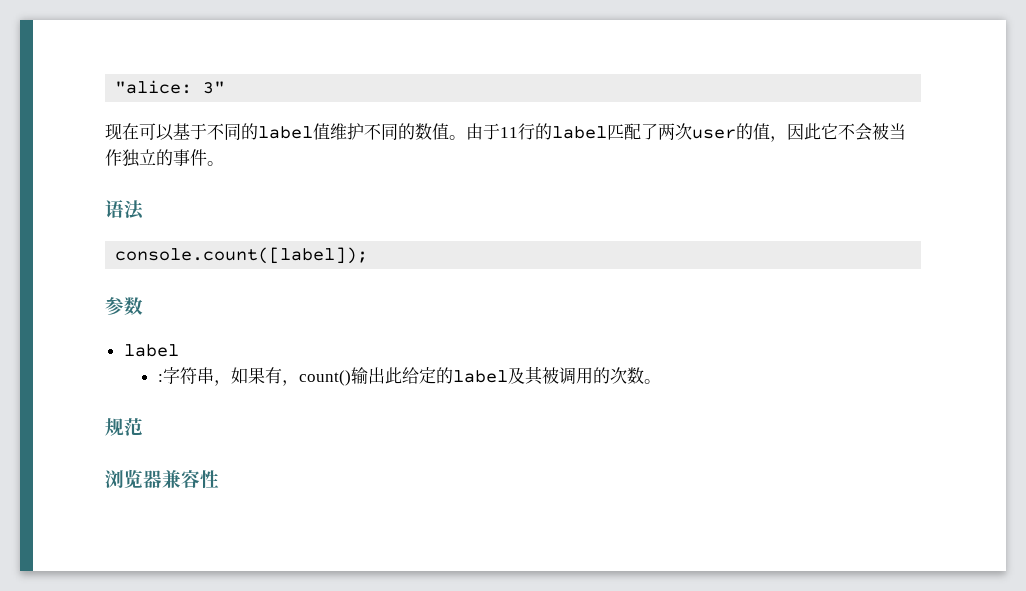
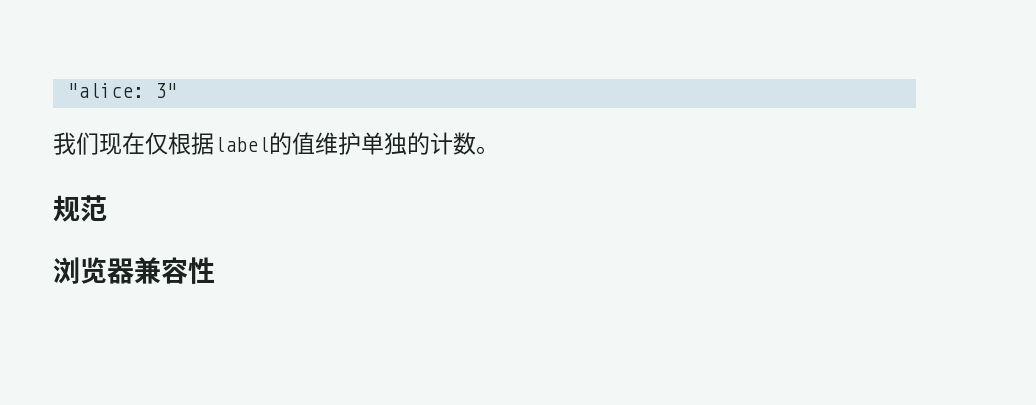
- 现在可以基于不同的label值维护不同的数值。由于11行的label匹配了两次user的值，因此它不会被当作独立的事件。
- 语法
- console.count([label]);
- 参数
- label
- :字符串，如果有，count()输出此给定的label及其被调用的次数。
+ 我们现在仅根据label的值维护单独的计数。

